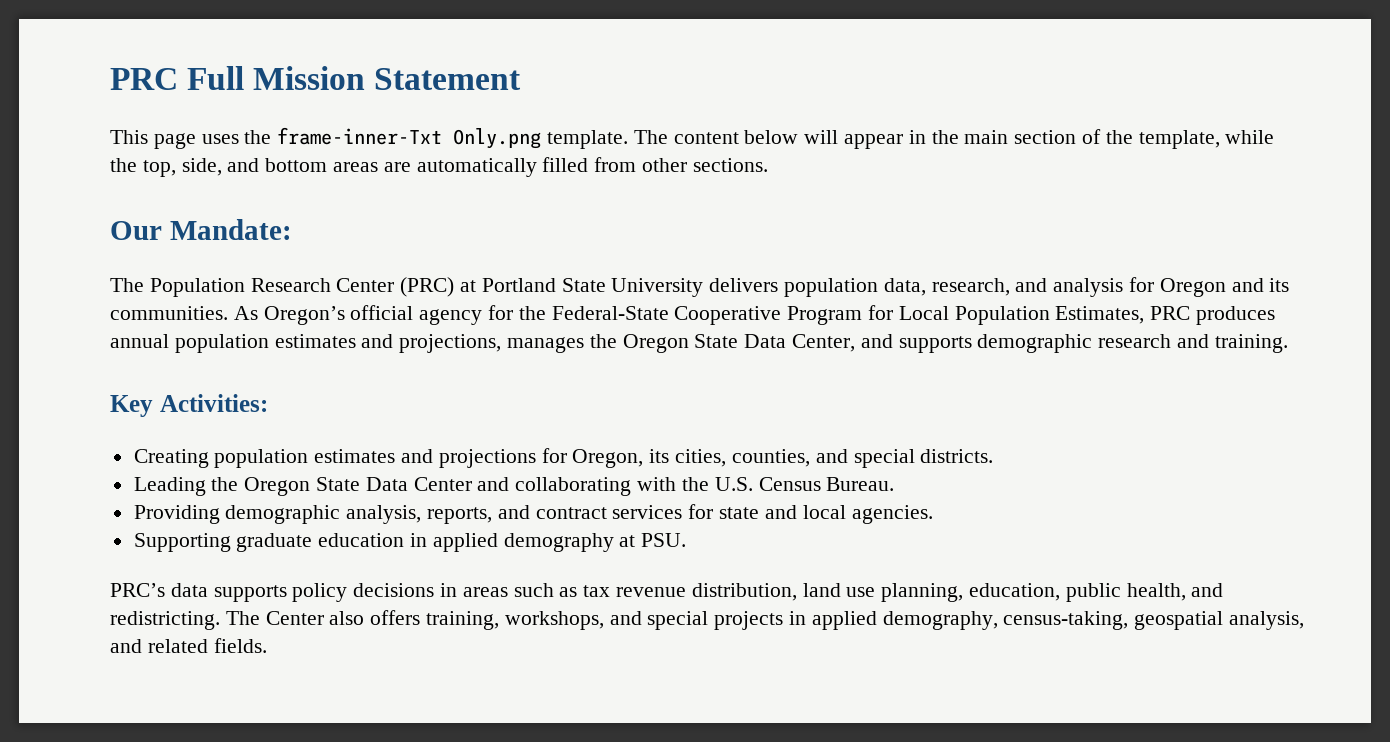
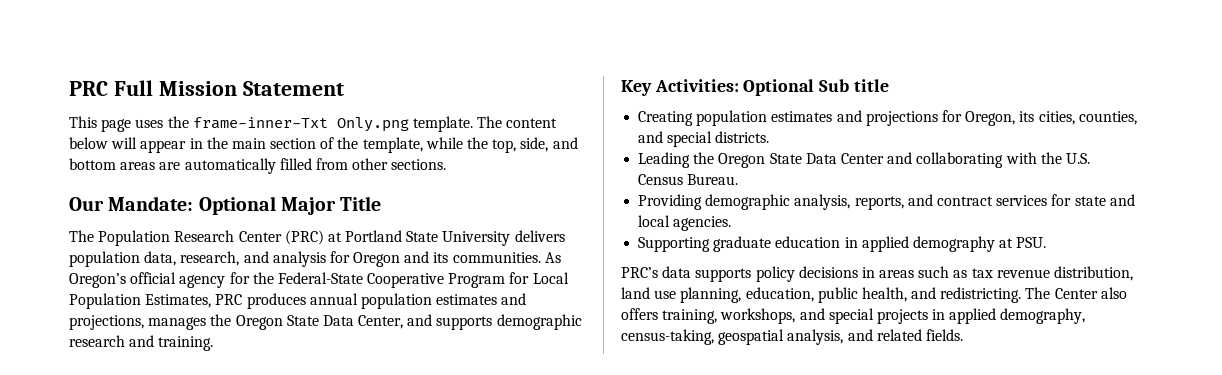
- Our Mandate:
+ Our Mandate: Optional Major Title
- Key Activities:
+ Key Activities: Optional Sub title

